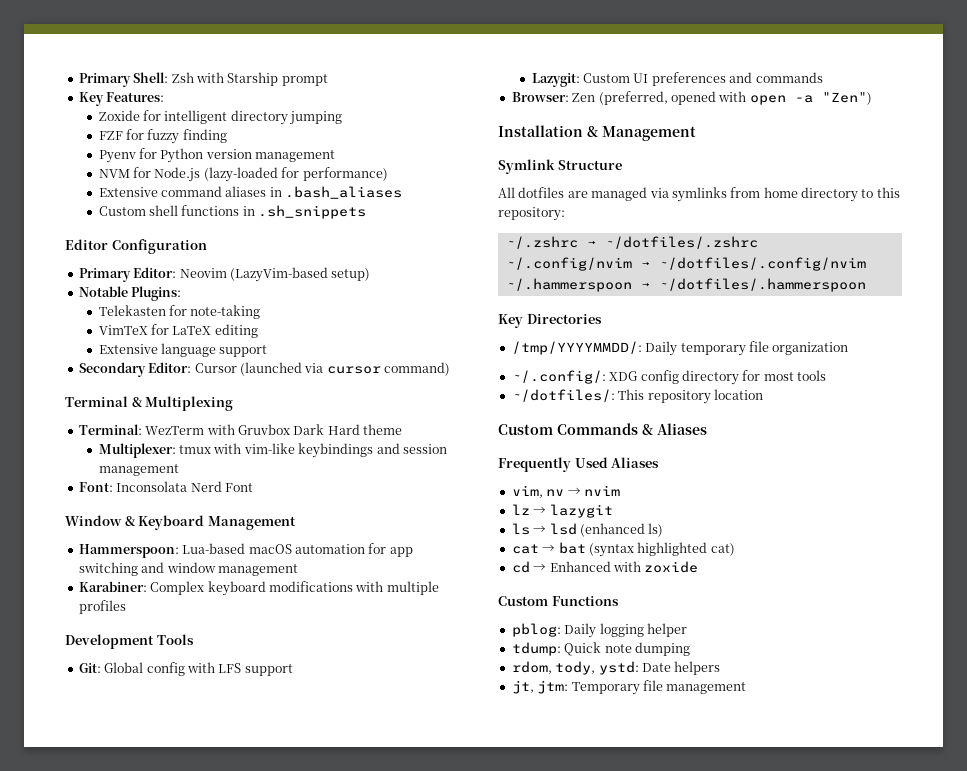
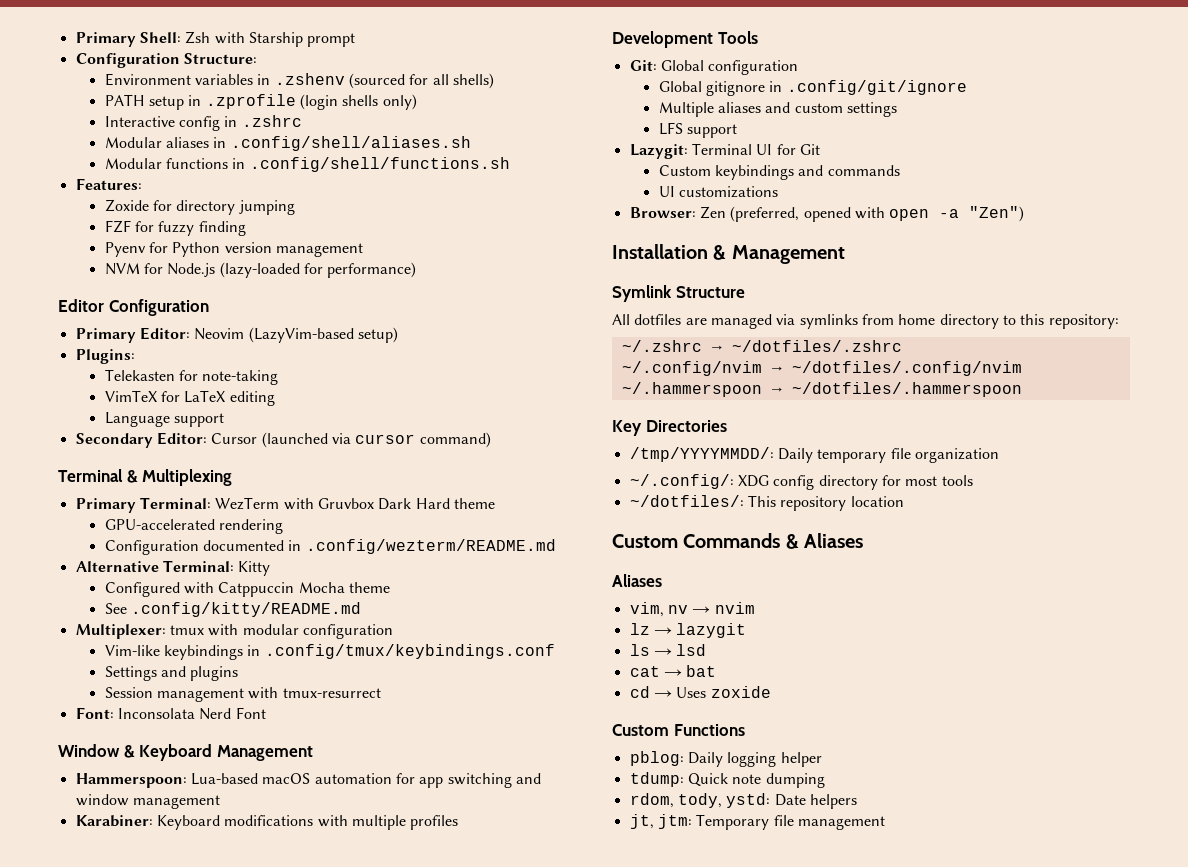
- Key Features:
+ Configuration Structure:
+ Environment variables in .zshenv (sourced for all shells)
+ PATH setup in .zprofile (login shells only)
+ Interactive config in .zshrc
+ Modular aliases in .config/shell/aliases.sh
+ Modular functions in .config/shell/functions.sh
+ Features:
- Zoxide for intelligent directory jumping
+ Zoxide for directory jumping
- Extensive command aliases in .bash_aliases
- Custom shell functions in .sh_snippets
- Notable Plugins:
+ Plugins:
- Extensive language support
+ Language support
- Terminal: WezTerm with Gruvbox Dark Hard theme
+ Primary Terminal: WezTerm with Gruvbox Dark Hard theme
- Multiplexer: tmux with vim-like keybindings and session management
+ GPU-accelerated rendering
+ Configuration documented in .config/wezterm/README.md
+ Alternative Terminal: Kitty
+ Configured with Catppuccin Mocha theme
+ See .config/kitty/README.md
+ Multiplexer: tmux with modular configuration
+ Vim-like keybindings in .config/tmux/keybindings.conf
+ Settings and plugins
+ Session management with tmux-resurrect
- Karabiner: Complex keyboard modifications with multiple profiles
+ Karabiner: Keyboard modifications with multiple profiles
- Git: Global config with LFS support
- Lazygit: Custom UI preferences and commands
+ Git: Global configuration
+ Global gitignore in .config/git/ignore
+ Multiple aliases and custom settings
+ LFS support
+ Lazygit: Terminal UI for Git
+ Custom keybindings and commands
+ UI customizations
  Custom Commands & Aliases
- Frequently Used Aliases
+ Aliases
- ls → lsd (enhanced ls)
+ ls → lsd
- cat → bat (syntax highlighted cat)
+ cat → bat
- cd → Enhanced with zoxide
+ cd → Uses zoxide

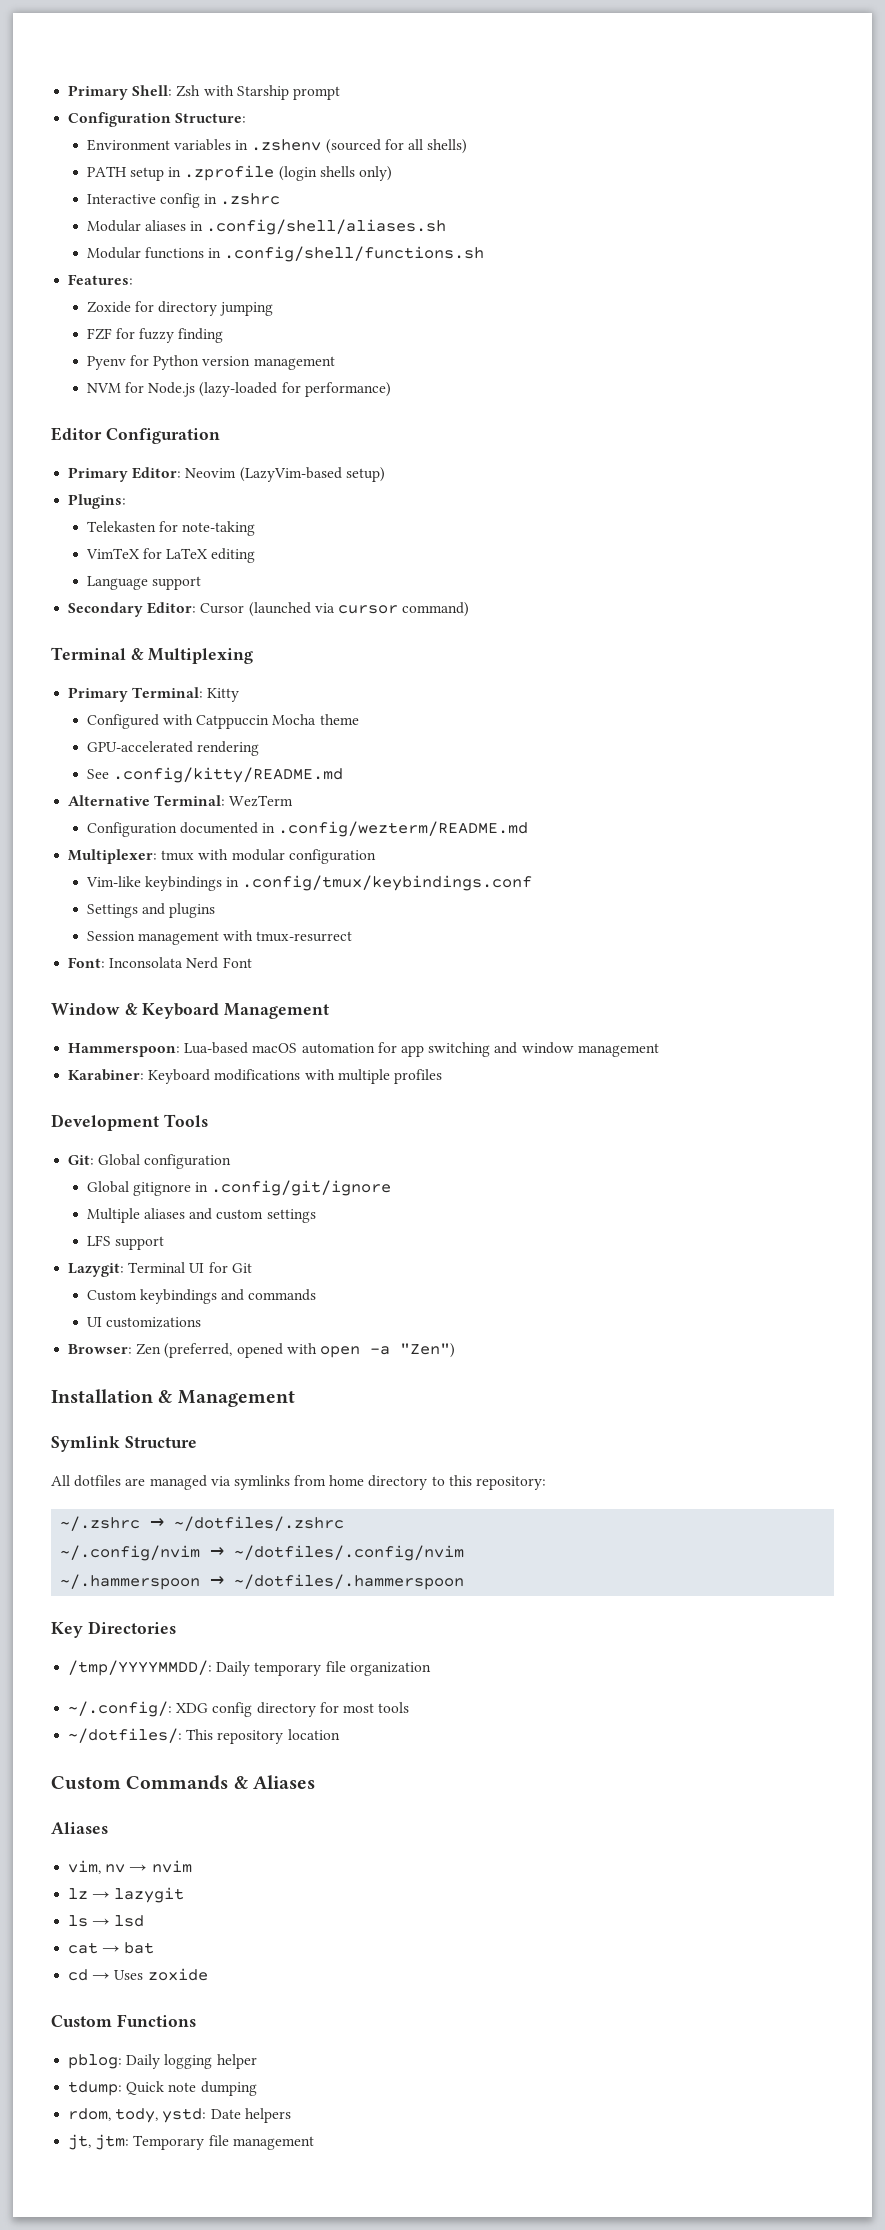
- Primary Terminal: WezTerm with Gruvbox Dark Hard theme
- GPU-accelerated rendering
- Configuration documented in .config/wezterm/README.md
- Alternative Terminal: Kitty
+ Primary Terminal: Kitty
+ GPU-accelerated rendering
+ Alternative Terminal: WezTerm
+ Configuration documented in .config/wezterm/README.md

